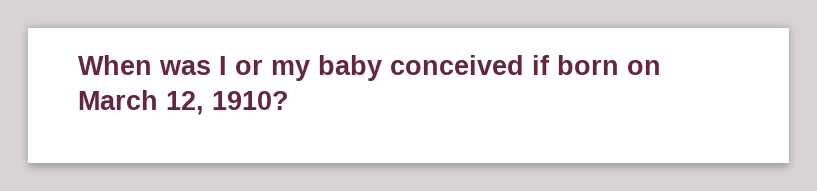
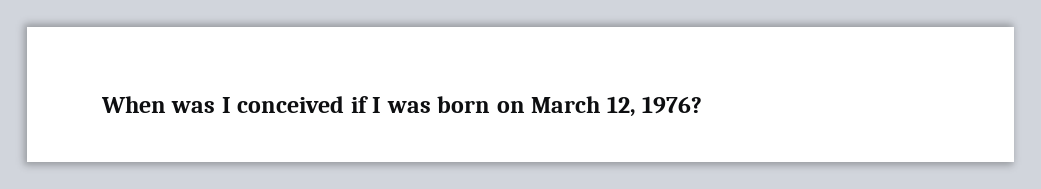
- When was I or my baby conceived if born on March 12, 1910?
+ When was I conceived if I was born on March 12, 1976?

